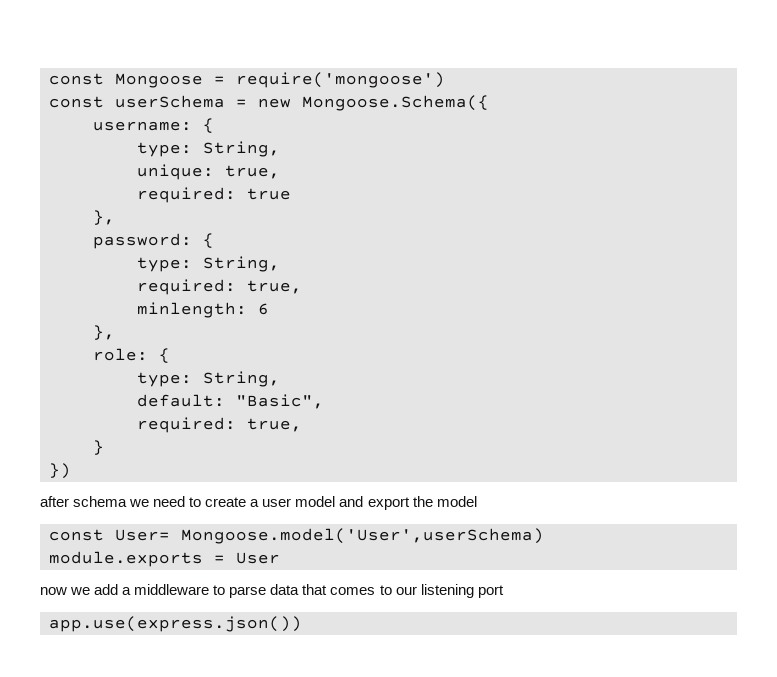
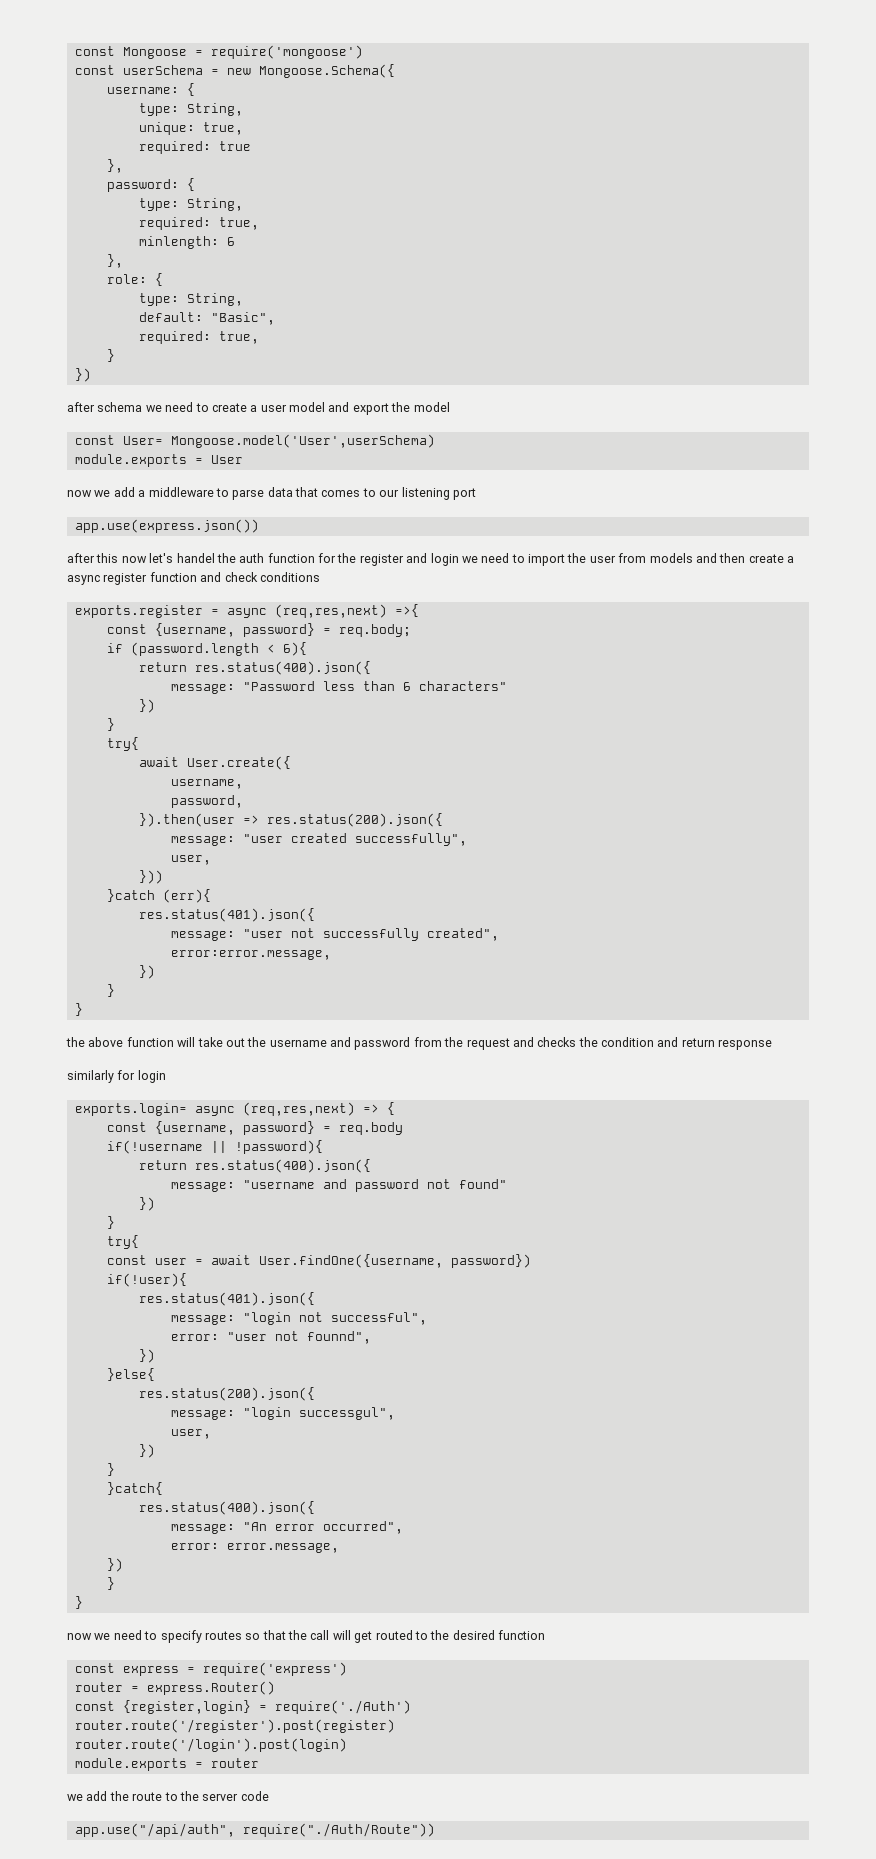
+ after this now let's handel the auth function for the register and login we need to import the user from models and then create a async register function and check conditions
+ exports.register = async (req,res,next) =>{
+ const {username, password} = req.body;
+ if (password.length < 6){
+ return res.status(400).json({
+ message: "Password less than 6 characters"
+ })
+ }
+ try{
+ await User.create({
+ username,
+ password,
+ }).then(user => res.status(200).json({
+ message: "user created successfully",
+ user,
+ }))
+ }catch (err){
+ res.status(401).json({
+ message: "user not successfully created",
+ error:error.message,
+ })
+ }
+ }
+ the above function will take out the username and password from the request and checks the condition and return response
+ similarly for login
+ exports.login= async (req,res,next) => {
+ const {username, password} = req.body
+ if(!username || !password){
+ return res.status(400).json({
+ message: "username and password not found"
+ })
+ }
+ try{
+ const user = await User.findOne({username, password})
+ if(!user){
+ res.status(401).json({
+ message: "login not successful",
+ error: "user not founnd",
+ })
+ }else{
+ res.status(200).json({
+ message: "login successgul",
+ user,
+ })
+ }
+ }catch{
+ res.status(400).json({
+ message: "An error occurred",
+ error: error.message,
+ })
+ }
+ }
+ now we need to specify routes so that the call will get routed to the desired function
+ const express = require('express')
+ router = express.Router()
+ const {register,login} = require('./Auth')
+ router.route('/register').post(register)
+ router.route('/login').post(login)
+ module.exports = router
+ we add the route to the server code
+ app.use("/api/auth", require("./Auth/Route"))

